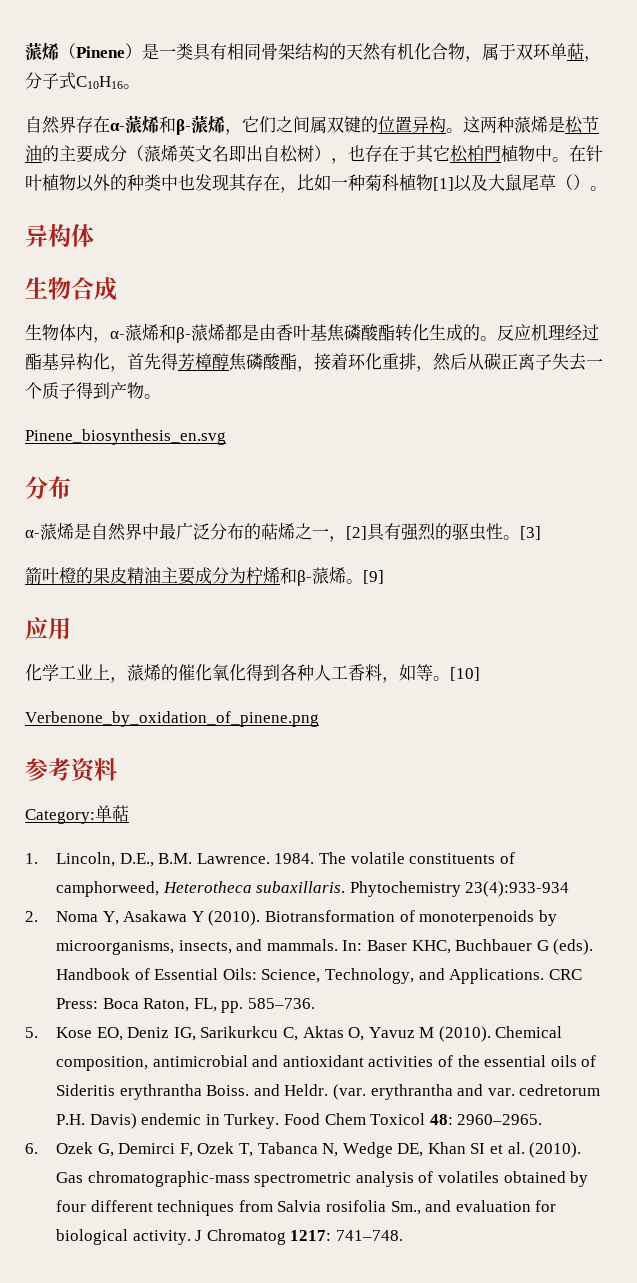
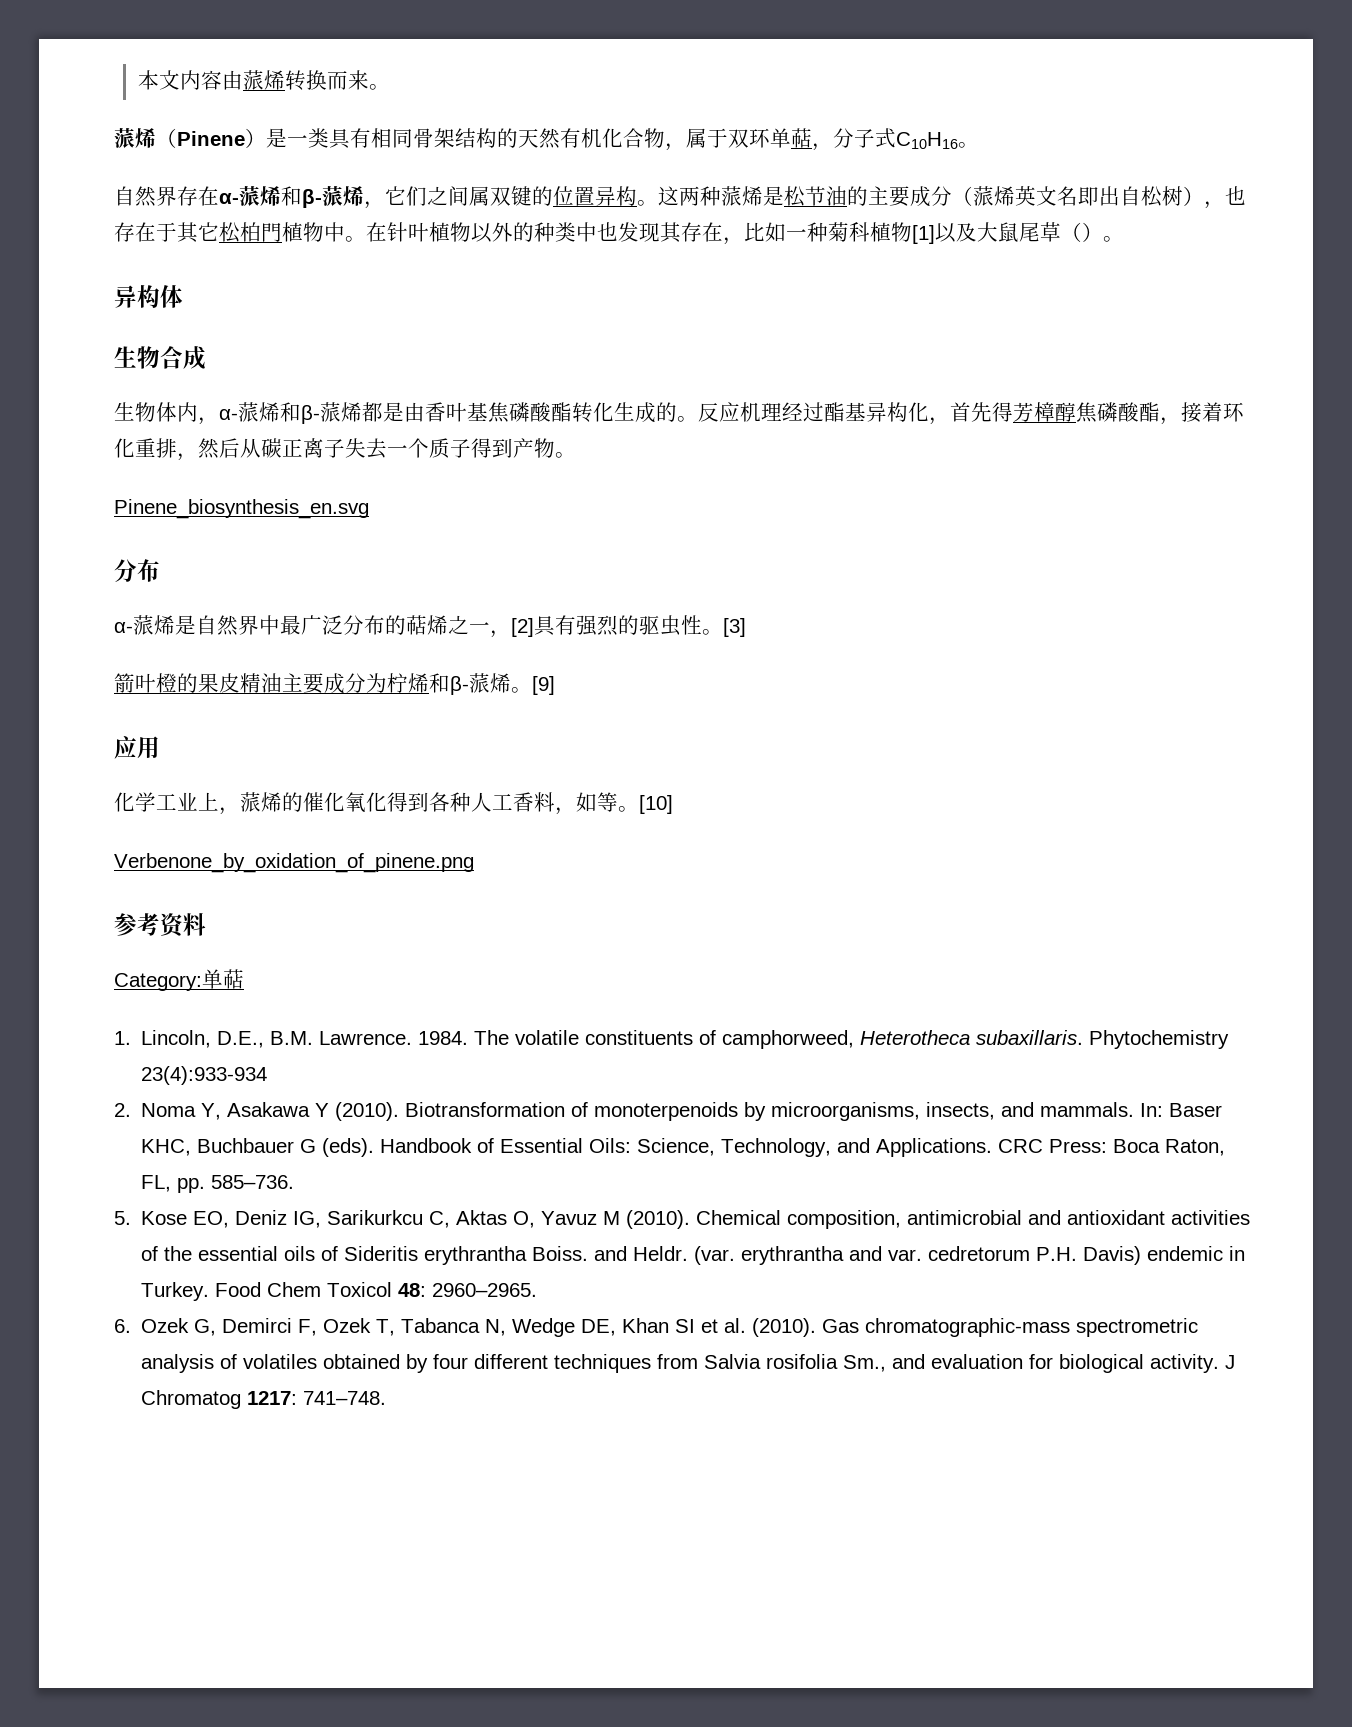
+ 本文内容由蒎烯转换而来。

